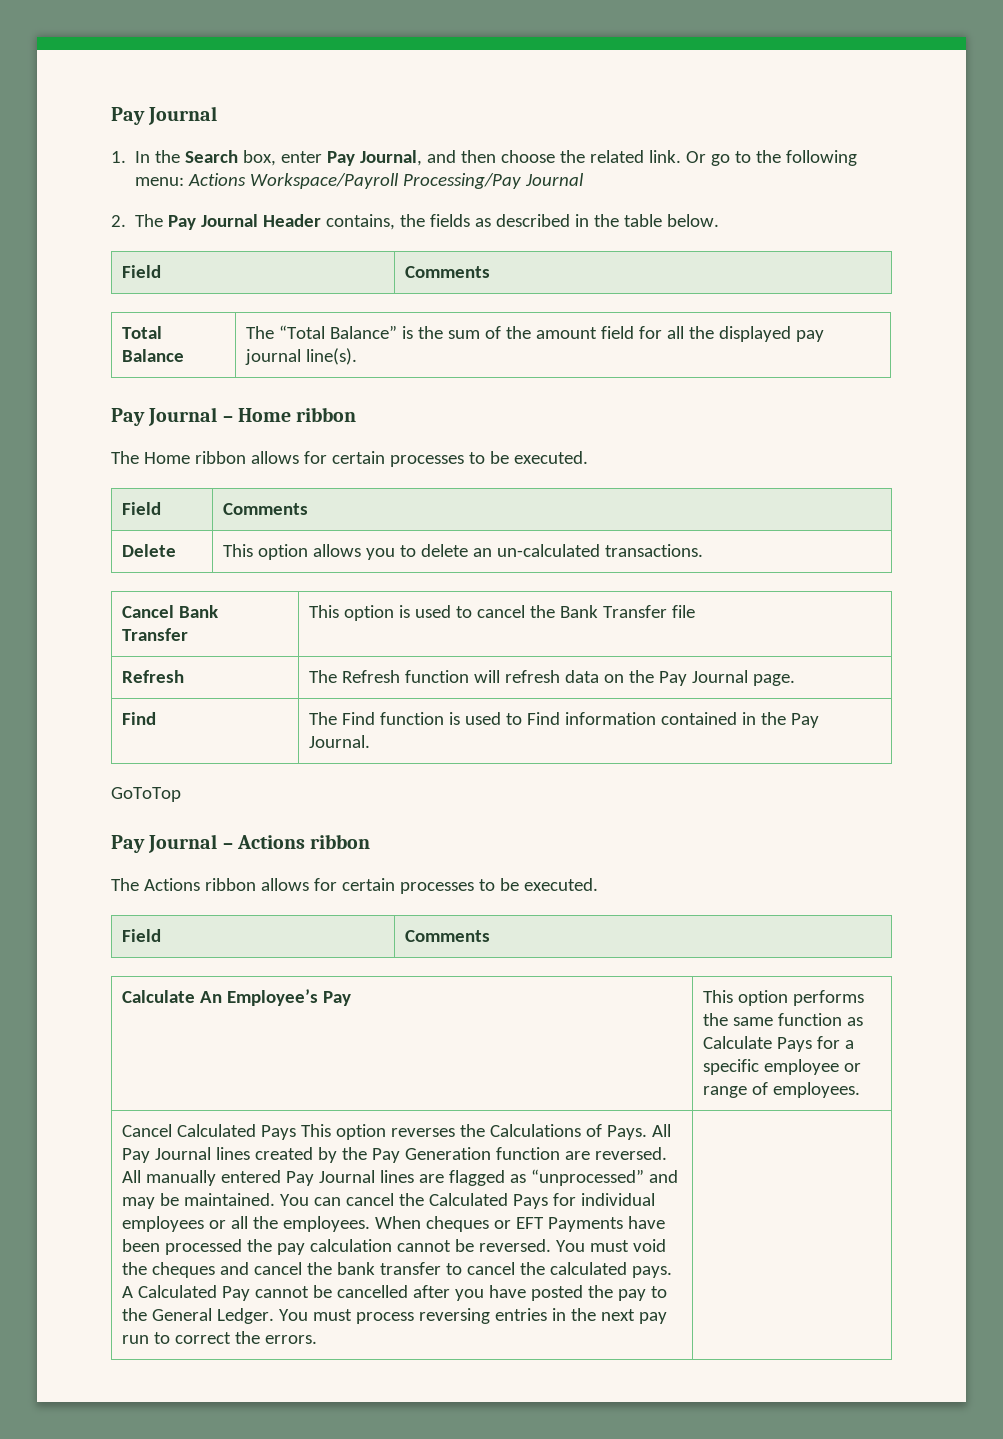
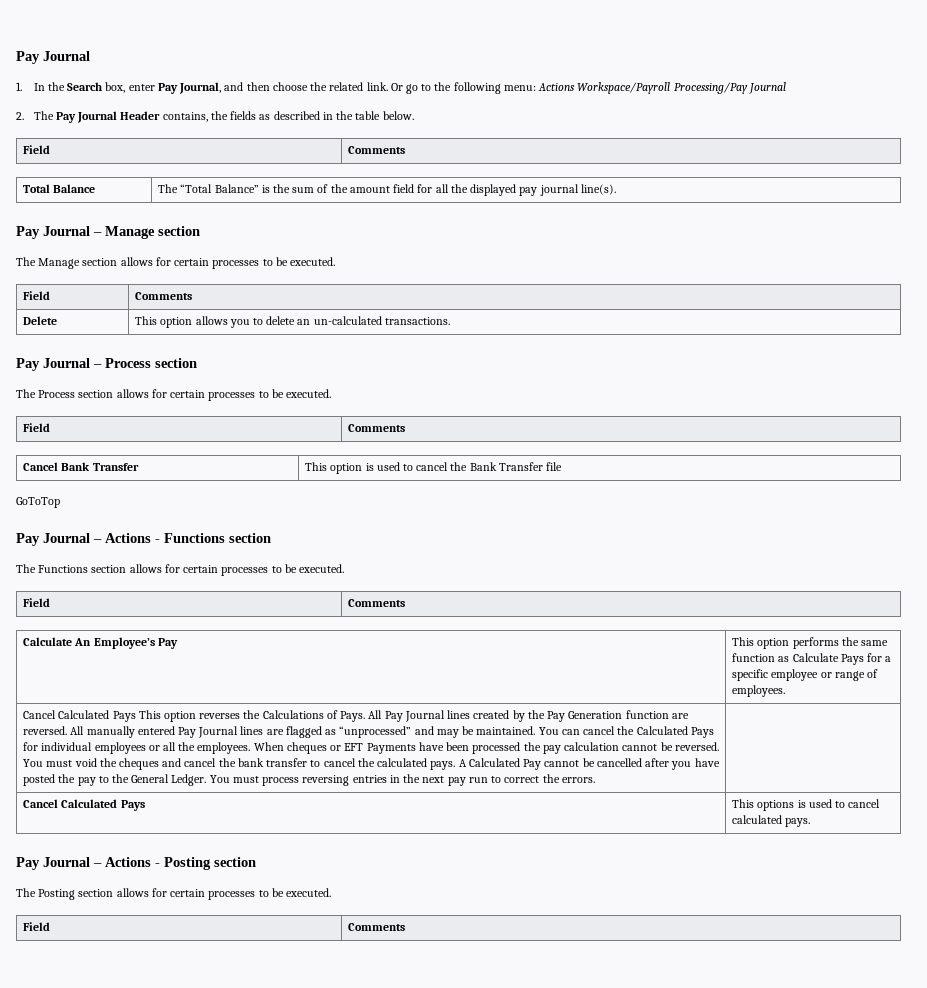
- Pay Journal – Home ribbon
- The Home ribbon allows for certain processes to be executed.
+ Pay Journal – Manage section
+ The Manage section allows for certain processes to be executed.
+ Pay Journal – Process section
+ The Process section allows for certain processes to be executed.
+ Field | Comments
- Refresh | The Refresh function will refresh data on the Pay Journal page.
- Find | The Find function is used to Find information contained in the Pay Journal.
- Pay Journal – Actions ribbon
- The Actions ribbon allows for certain processes to be executed.
+ Pay Journal – Actions - Functions section
+ The Functions section allows for certain processes to be executed.
+ Cancel Calculated Pays | This options is used to cancel calculated pays.
+ Pay Journal – Actions - Posting section
+ The Posting section allows for certain processes to be executed.
+ Field | Comments

